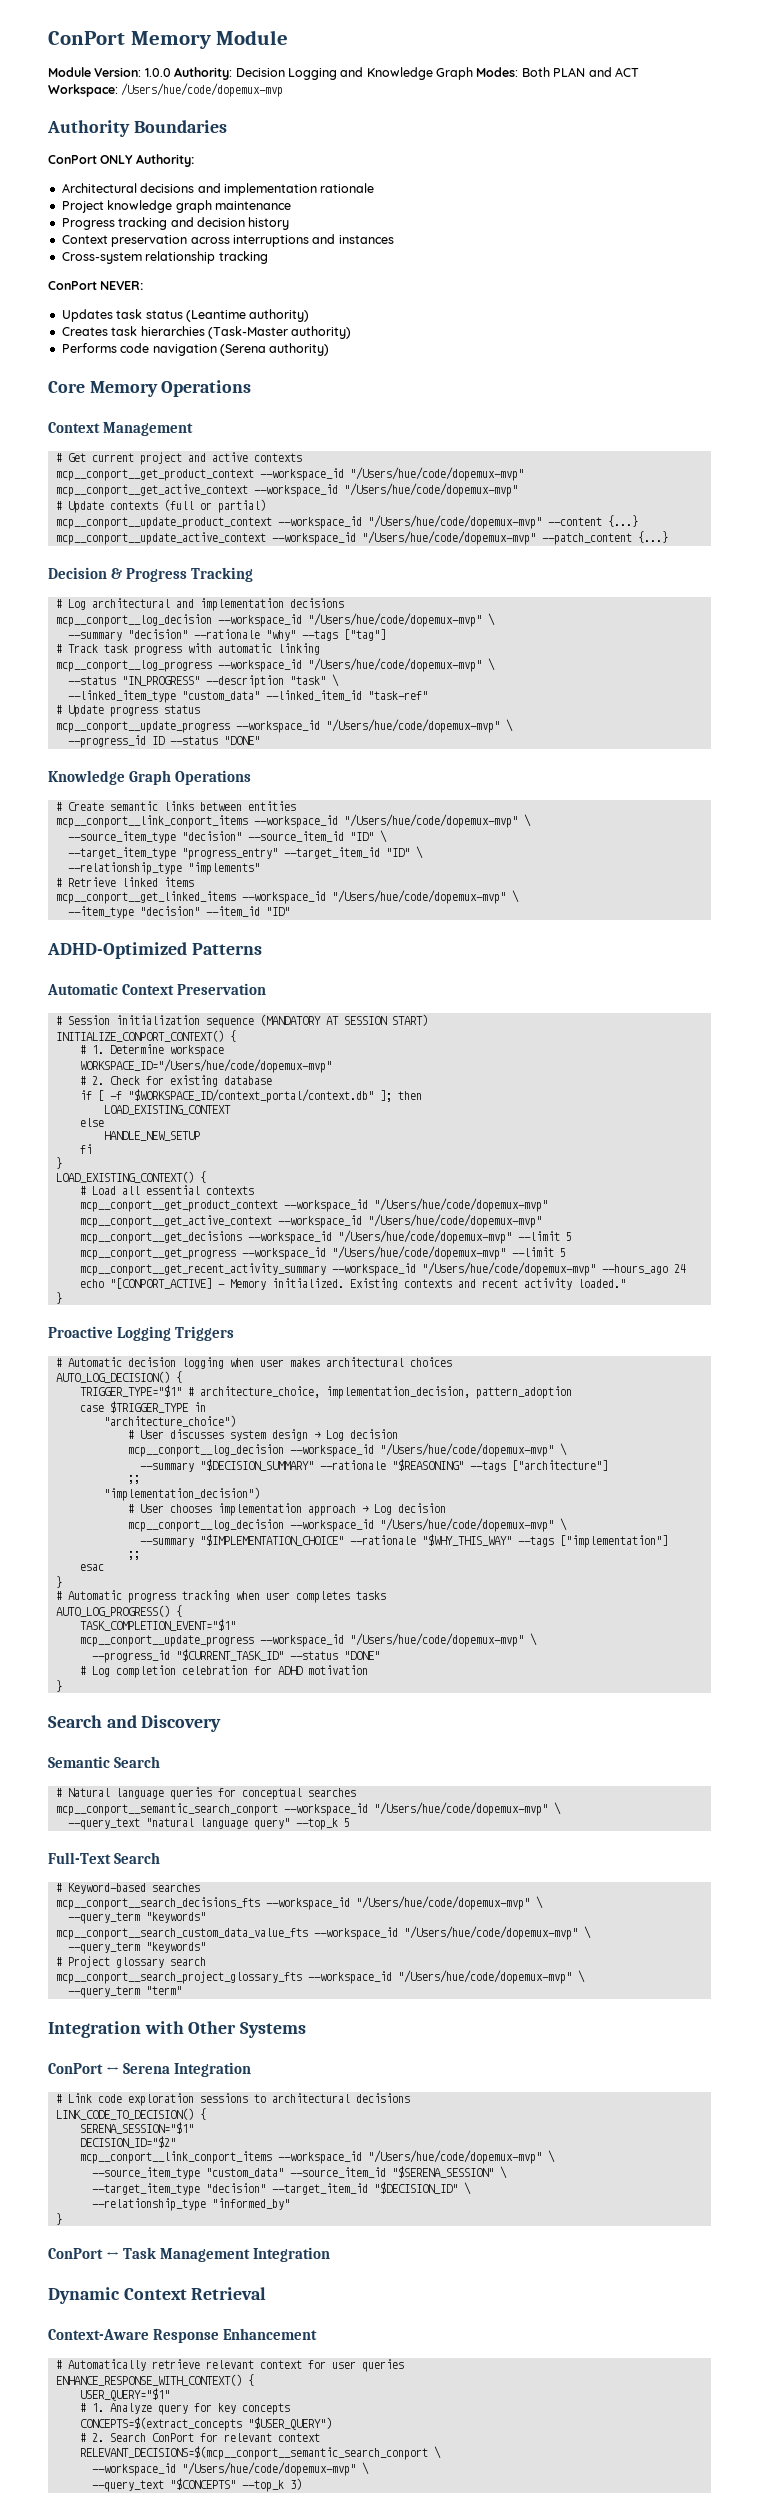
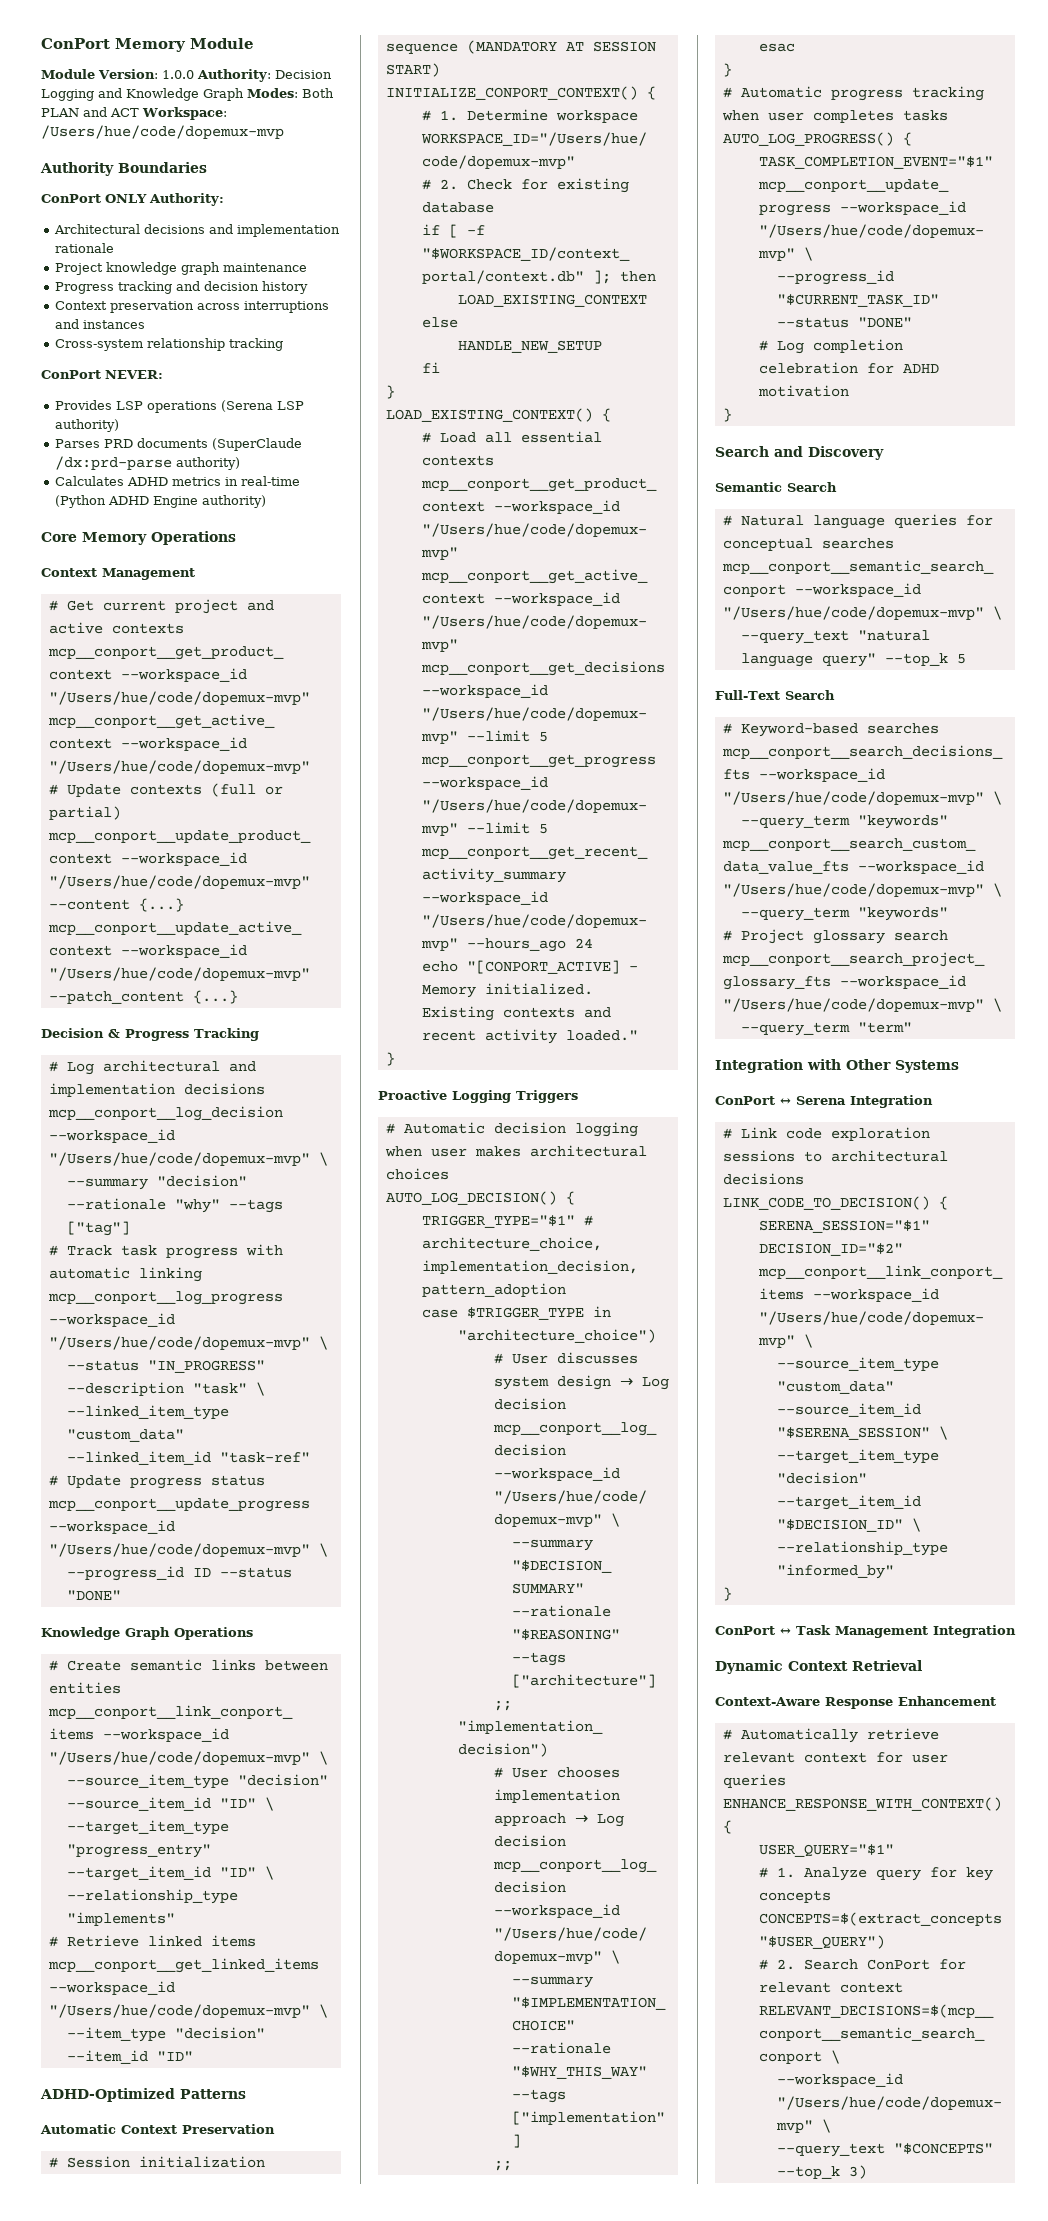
- Updates task status (Leantime authority)
- Creates task hierarchies (Task-Master authority)
- Performs code navigation (Serena authority)
+ Provides LSP operations (Serena LSP authority)
+ Parses PRD documents (SuperClaude /dx:prd-parse authority)
+ Calculates ADHD metrics in real-time (Python ADHD Engine authority)

